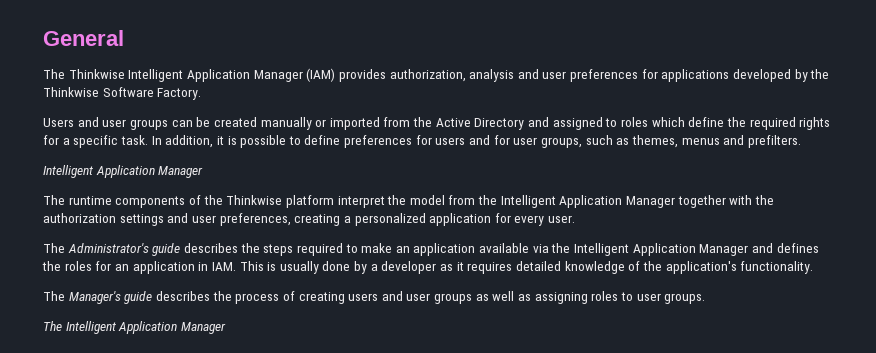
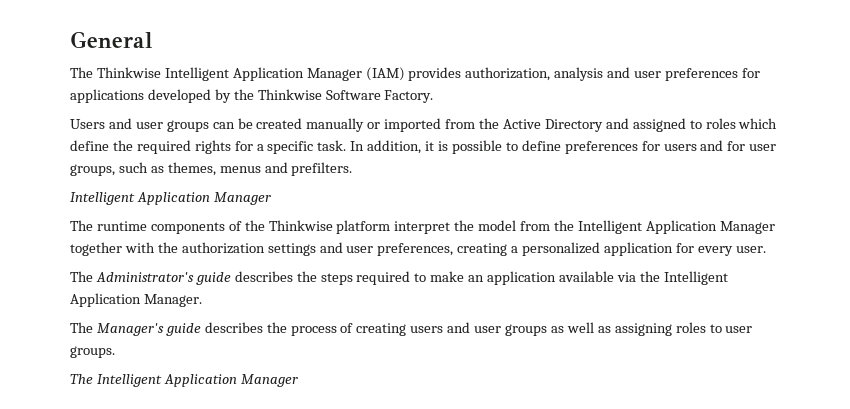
- The Administrator's guide describes the steps required to make an application available via the Intelligent Application Manager and defines the roles for an application in IAM. This is usually done by a developer as it requires detailed knowledge of the application's functionality.
+ The Administrator's guide describes the steps required to make an application available via the Intelligent Application Manager.

